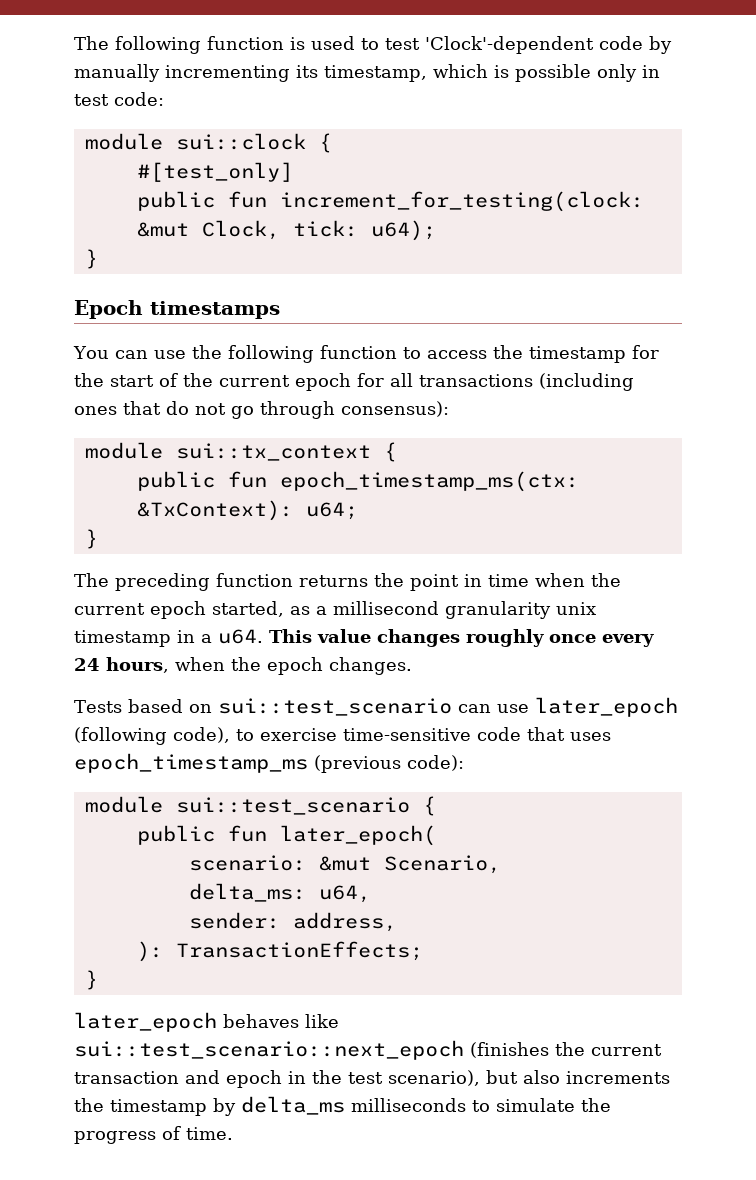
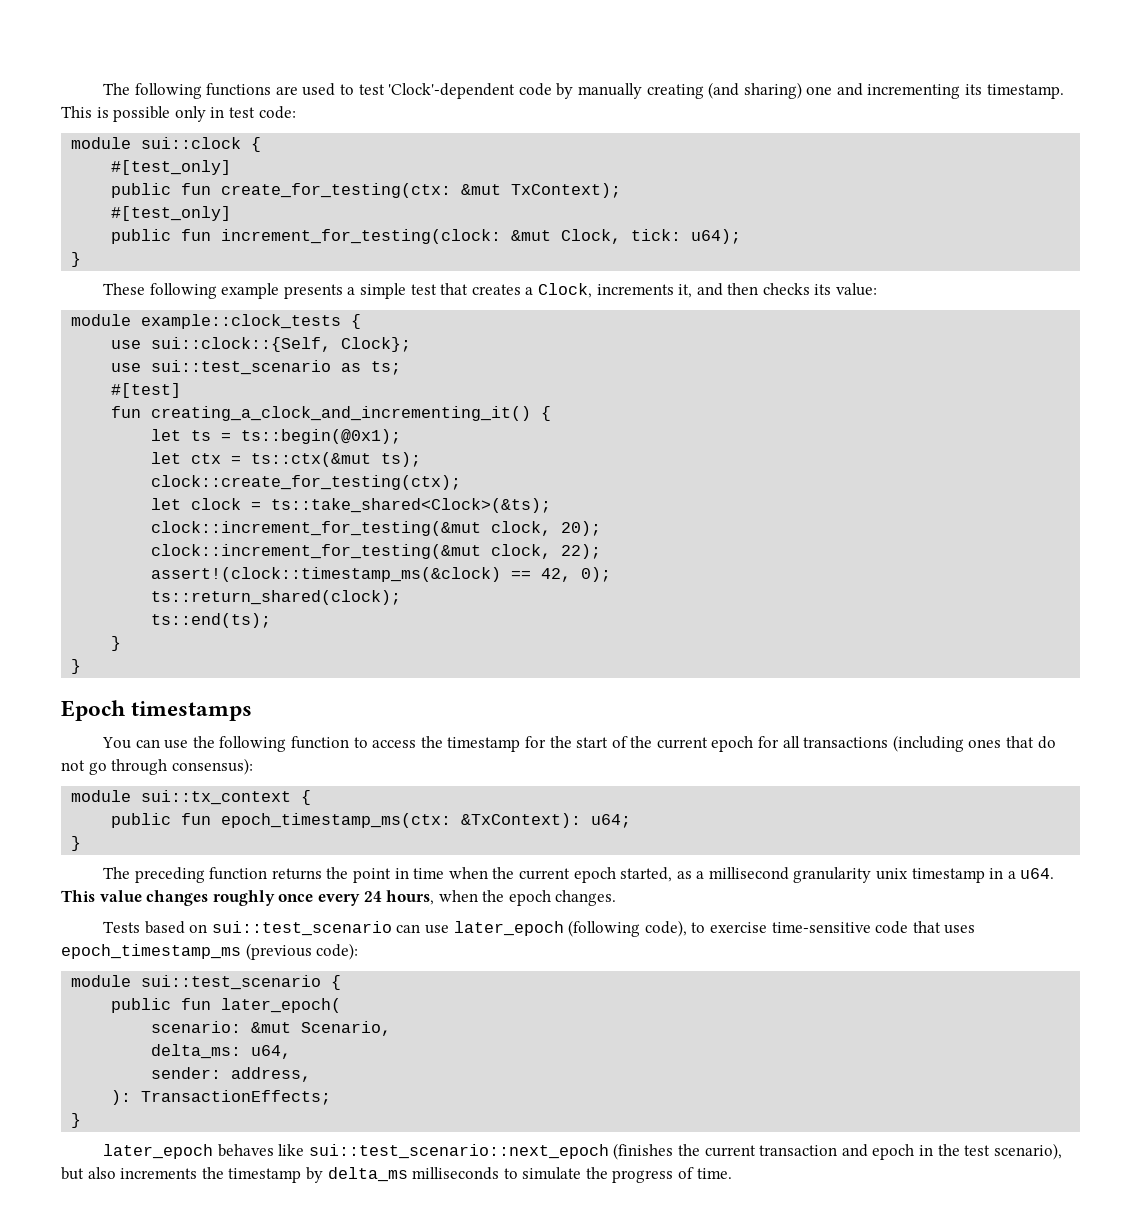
- The following function is used to test 'Clock'-dependent code by manually incrementing its timestamp, which is possible only in test code:
+ The following functions are used to test 'Clock'-dependent code by manually creating (and sharing) one and incrementing its timestamp. This is possible only in test code:
+ public fun create_for_testing(ctx: &mut TxContext);
+ #[test_only]
+ These following example presents a simple test that creates a Clock, increments it, and then checks its value:
+ module example::clock_tests {
+ use sui::clock::{Self, Clock};
+ use sui::test_scenario as ts;
+ #[test]
+ fun creating_a_clock_and_incrementing_it() {
+ let ts = ts::begin(@0x1);
+ let ctx = ts::ctx(&mut ts);
+ clock::create_for_testing(ctx);
+ let clock = ts::take_shared<Clock>(&ts);
+ clock::increment_for_testing(&mut clock, 20);
+ clock::increment_for_testing(&mut clock, 22);
+ assert!(clock::timestamp_ms(&clock) == 42, 0);
+ ts::return_shared(clock);
+ ts::end(ts);
+ }
+ }

